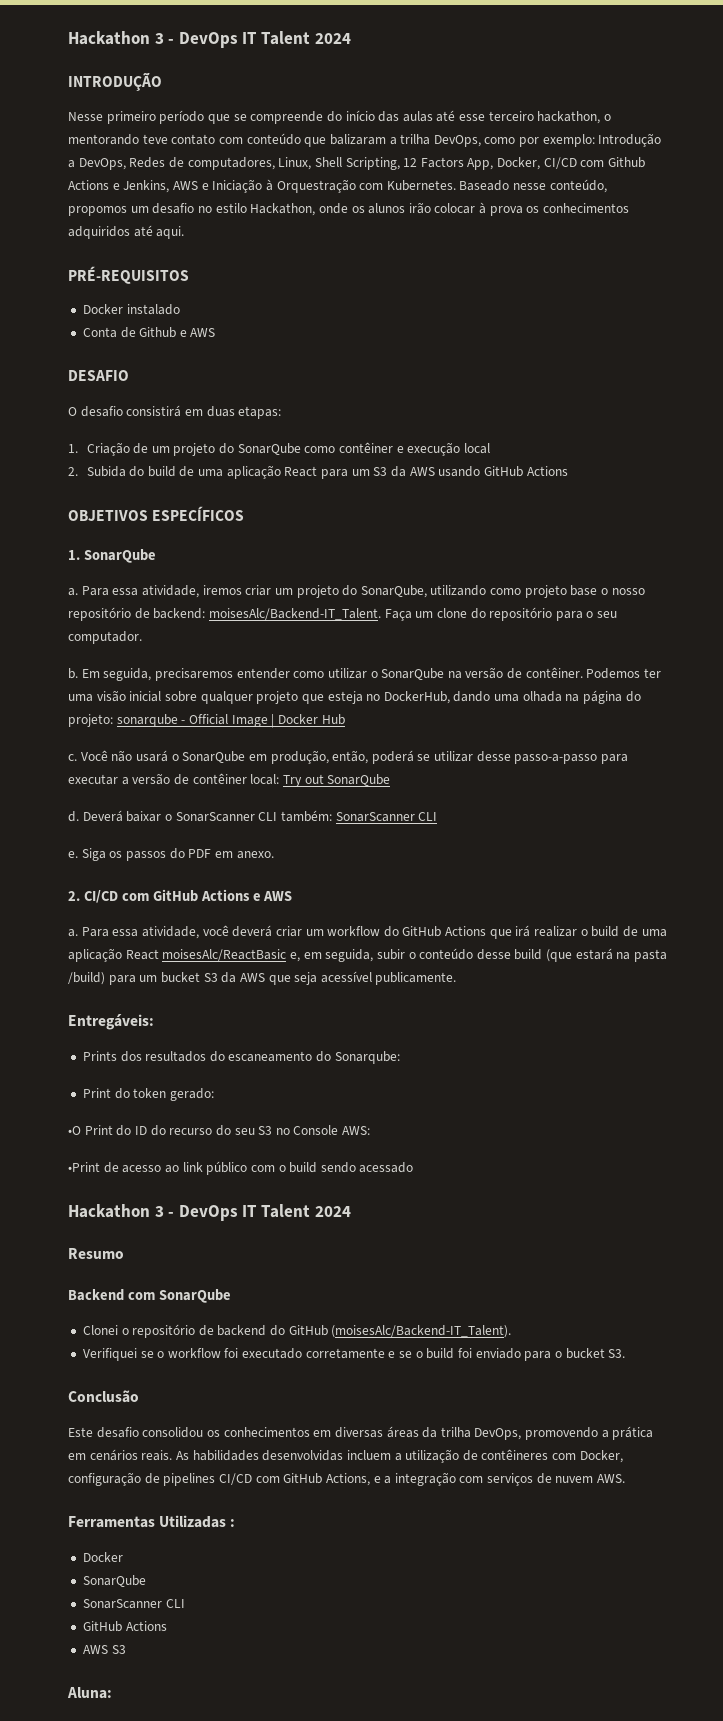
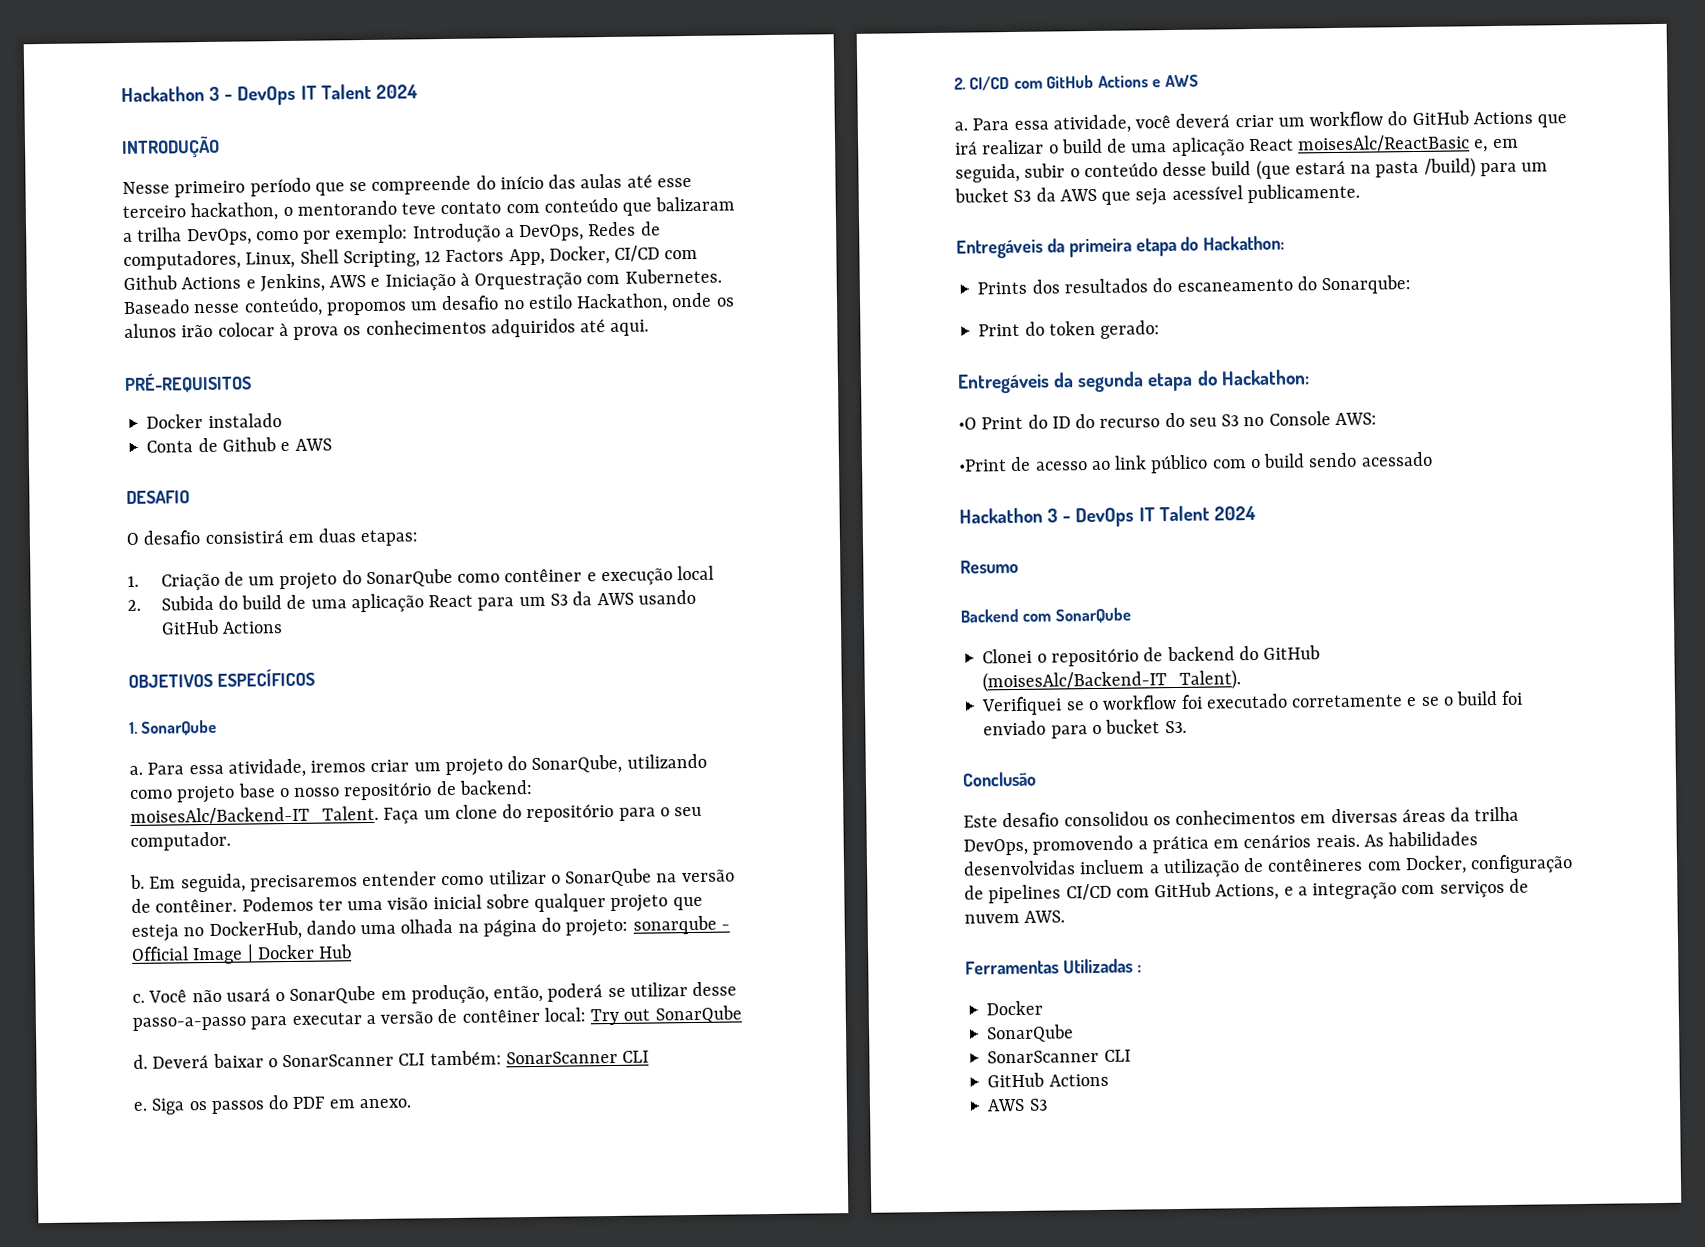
- Entregáveis:
+ Entregáveis da primeira etapa do Hackathon:
+ Entregáveis da segunda etapa do Hackathon:
- Aluna:

